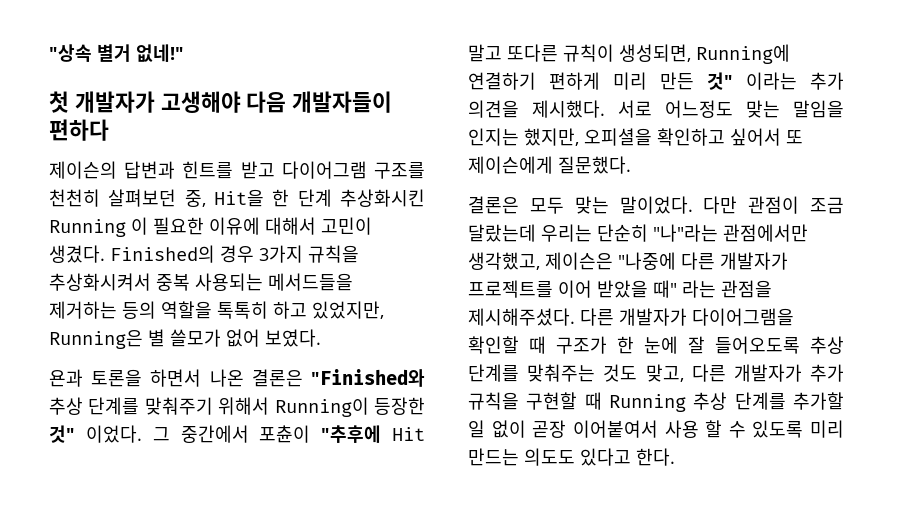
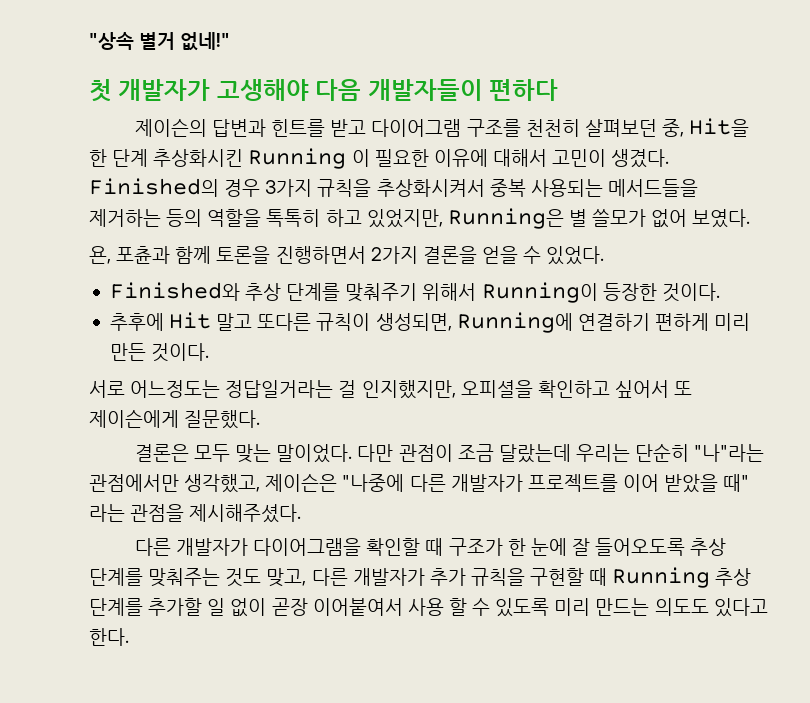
- 욘과 토론을 하면서 나온 결론은 "Finished와 추상 단계를 맞춰주기 위해서 Running이 등장한 것" 이었다. 그 중간에서 포츈이 "추후에 Hit 말고 또다른 규칙이 생성되면, Running에 연결하기 편하게 미리 만든 것" 이라는 추가 의견을 제시했다. 서로 어느정도 맞는 말임을 인지는 했지만, 오피셜을 확인하고 싶어서 또 제이슨에게 질문했다.
+ 욘, 포츈과 함께 토론을 진행하면서 2가지 결론을 얻을 수 있었다.
+ Finished와 추상 단계를 맞춰주기 위해서 Running이 등장한 것이다.
+ 추후에 Hit 말고 또다른 규칙이 생성되면, Running에 연결하기 편하게 미리 만든 것이다.
+ 서로 어느정도는 정답일거라는 걸 인지했지만, 오피셜을 확인하고 싶어서 또 제이슨에게 질문했다.
- 다만 관점이 조금 달랐는데 우리는 단순히 "나"라는 관점에서만 생각했고, 제이슨은 "나중에 다른 개발자가 프로젝트를 이어 받았을 때" 라는 관점을 제시해주셨다. 다른 개발자가 다이어그램을 확인할 때 구조가 한 눈에 잘 들어오도록 추상 단계를 맞춰주는 것도 맞고, 다른 개발자가 추가 규칙을 구현할 때 Running 추상 단계를 추가할 일 없이 곧장 이어붙여서 사용 할 수 있도록 미리 만드는 의도도 있다고 한다.
+ 다만 관점이 조금 달랐는데 우리는 단순히 "나"라는 관점에서만 생각했고, 제이슨은 "나중에 다른 개발자가 프로젝트를 이어 받았을 때" 라는 관점을 제시해주셨다.
+ 다른 개발자가 다이어그램을 확인할 때 구조가 한 눈에 잘 들어오도록 추상 단계를 맞춰주는 것도 맞고, 다른 개발자가 추가 규칙을 구현할 때 Running 추상 단계를 추가할 일 없이 곧장 이어붙여서 사용 할 수 있도록 미리 만드는 의도도 있다고 한다.

